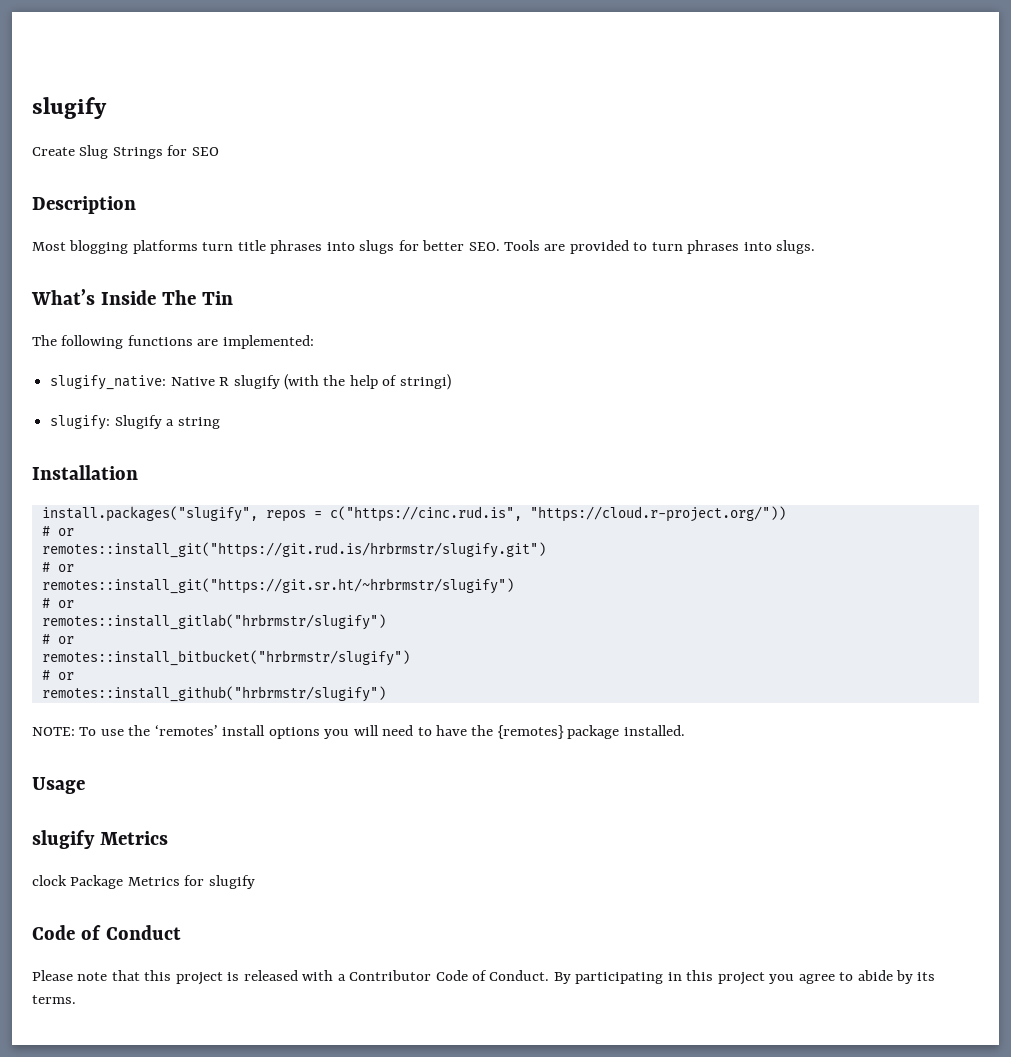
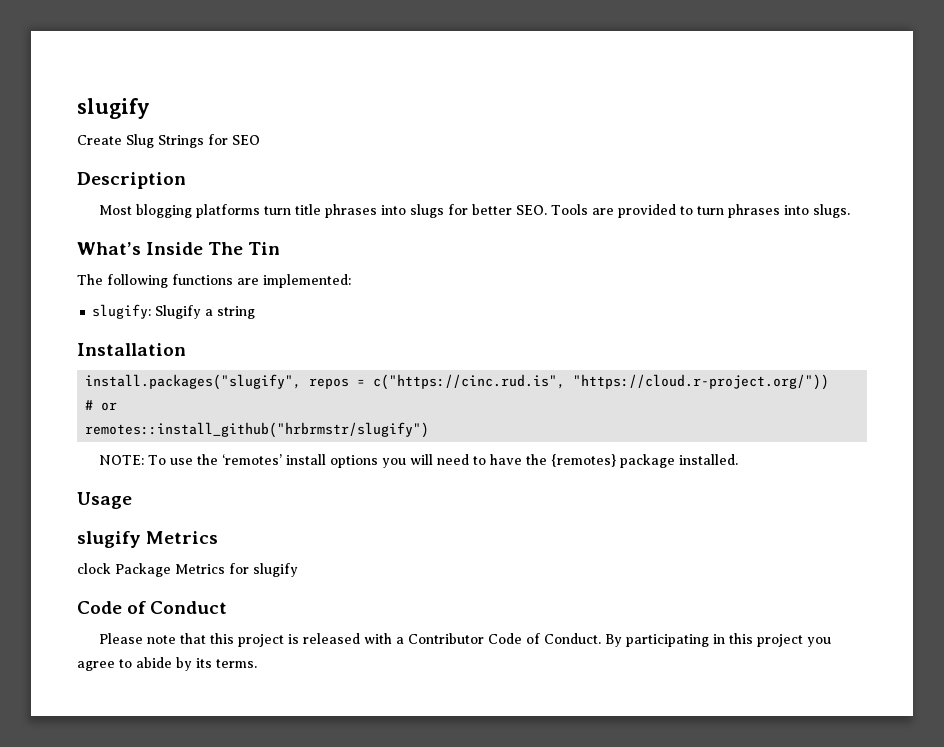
- slugify_native: Native R slugify (with the help of stringi)
- remotes::install_git("https://git.rud.is/hrbrmstr/slugify.git")
- # or
- remotes::install_git("https://git.sr.ht/~hrbrmstr/slugify")
- # or
- remotes::install_gitlab("hrbrmstr/slugify")
- # or
- remotes::install_bitbucket("hrbrmstr/slugify")
- # or

